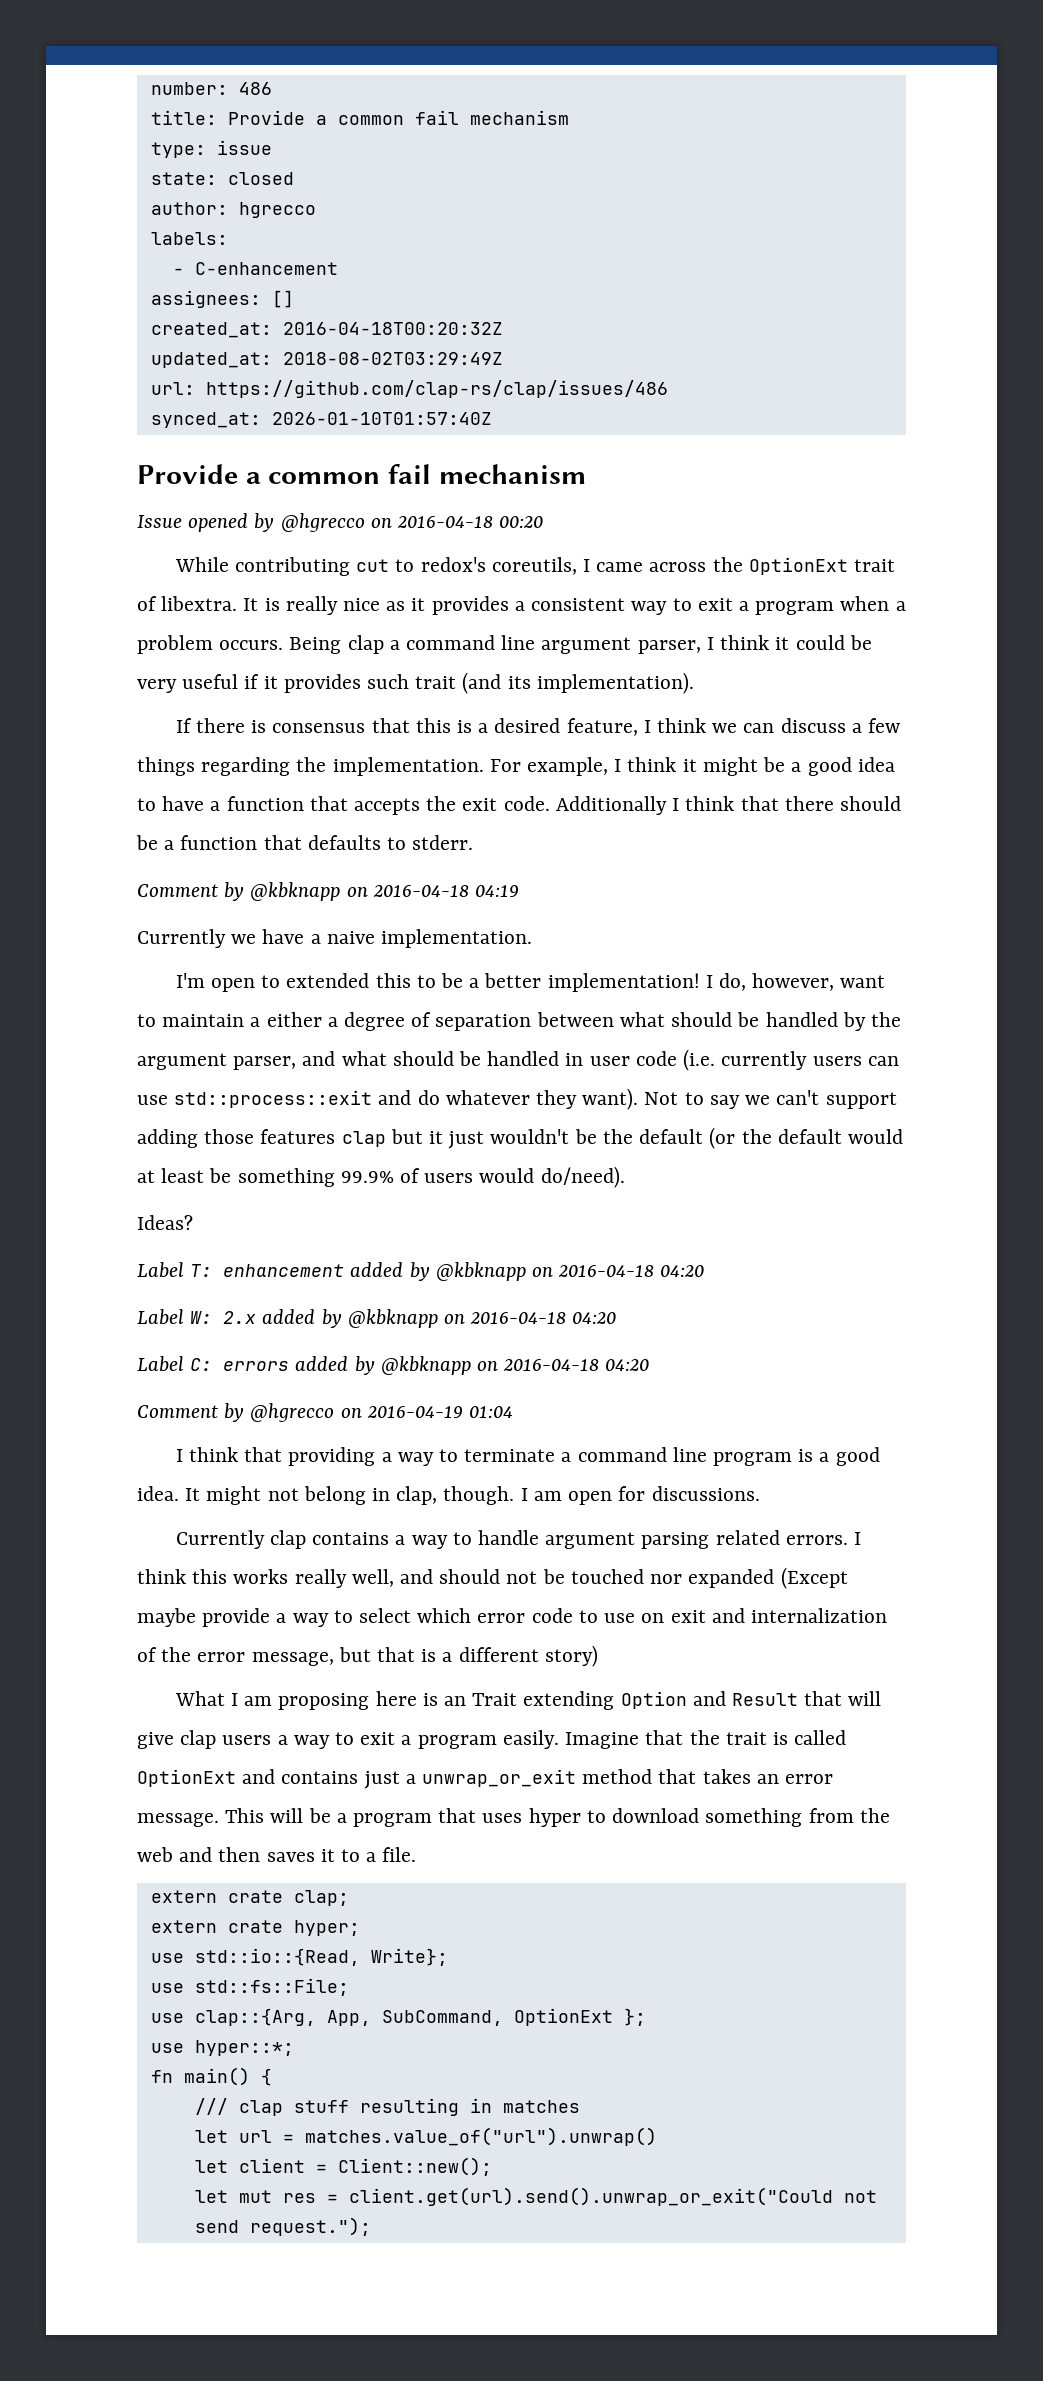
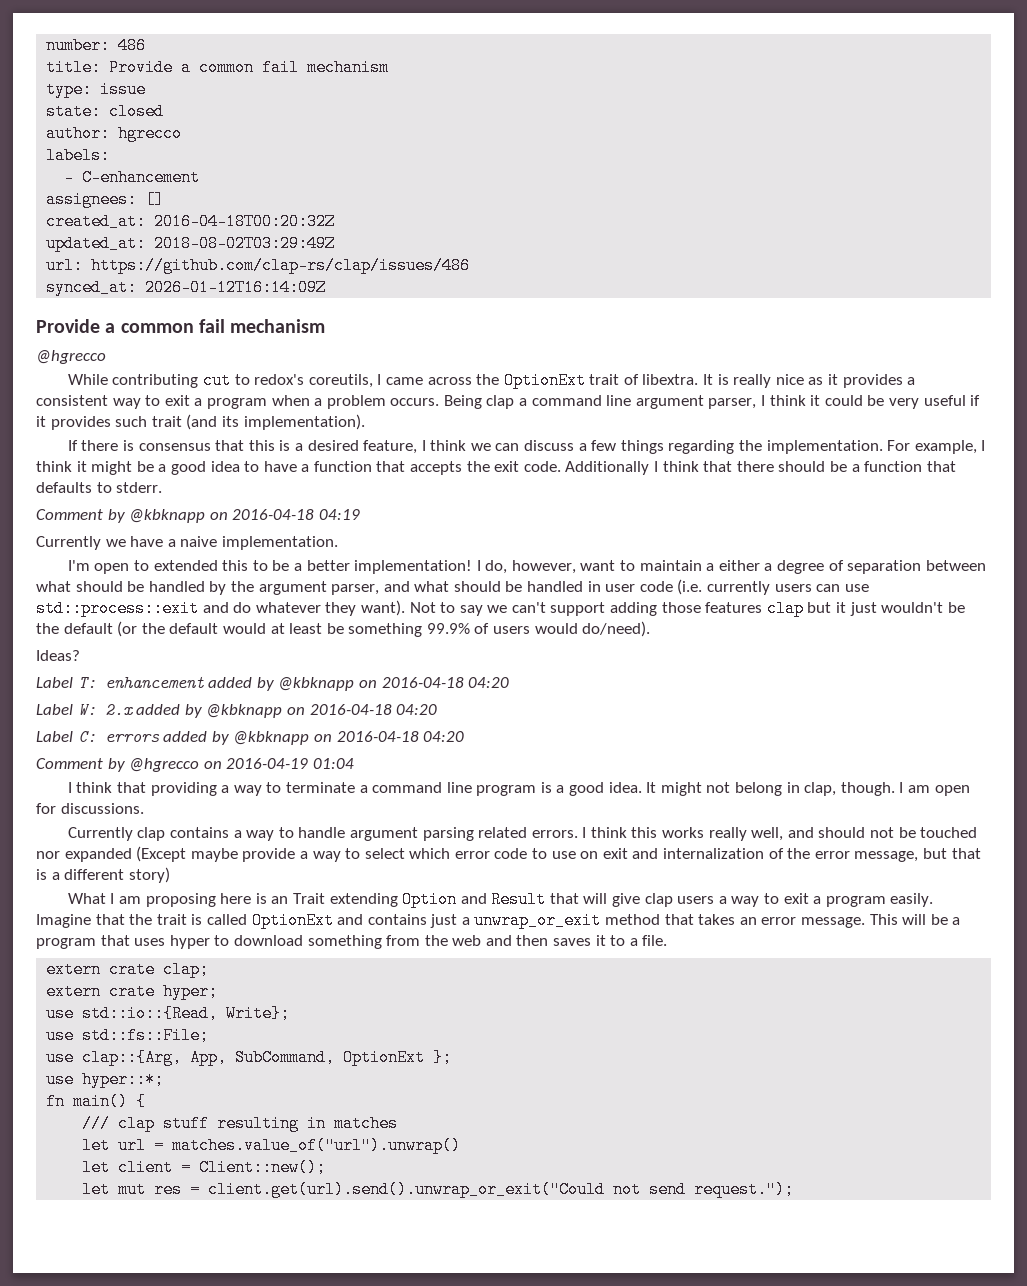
- synced_at: 2026-01-10T01:57:40Z
+ synced_at: 2026-01-12T16:14:09Z
  Provide a common fail mechanism
- Issue opened by @hgrecco on 2016-04-18 00:20
+ @hgrecco

